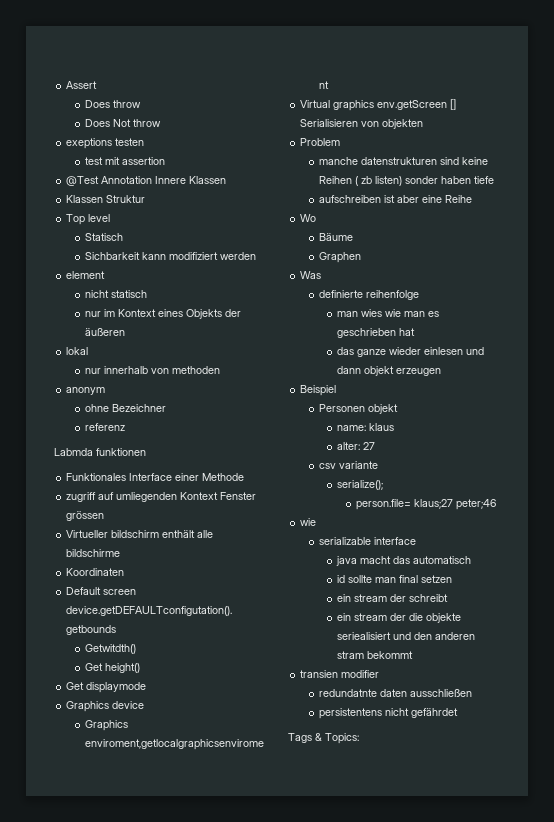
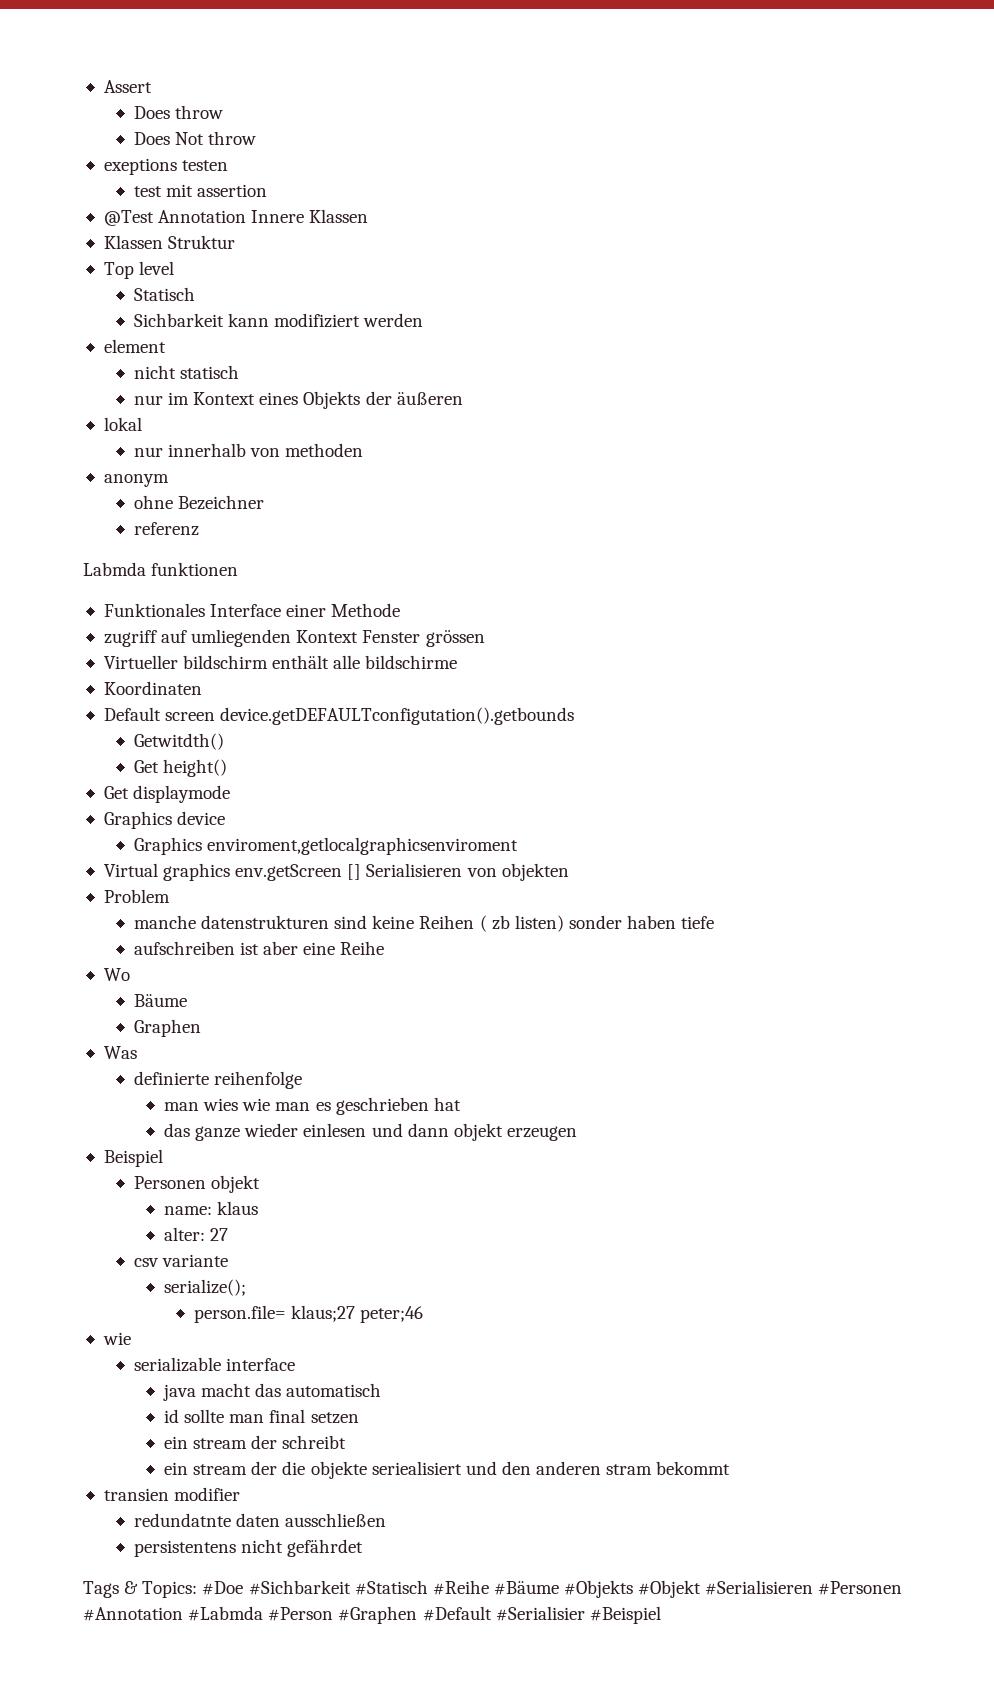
- Tags & Topics:
+ Tags & Topics: #Doe #Sichbarkeit #Statisch #Reihe #Bäume #Objekts #Objekt #Serialisieren #Personen #Annotation #Labmda #Person #Graphen #Default #Serialisier #Beispiel

